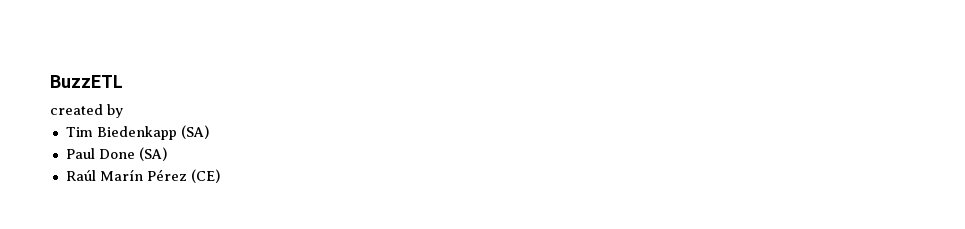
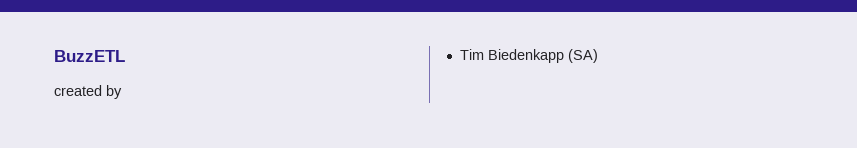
- Paul Done (SA)
- Raúl Marín Pérez (CE)

